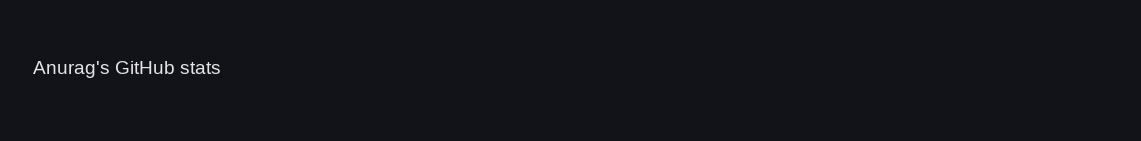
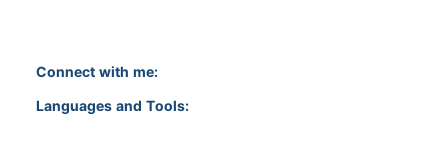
- Anurag's GitHub stats
+ Connect with me:
+ Languages and Tools:

